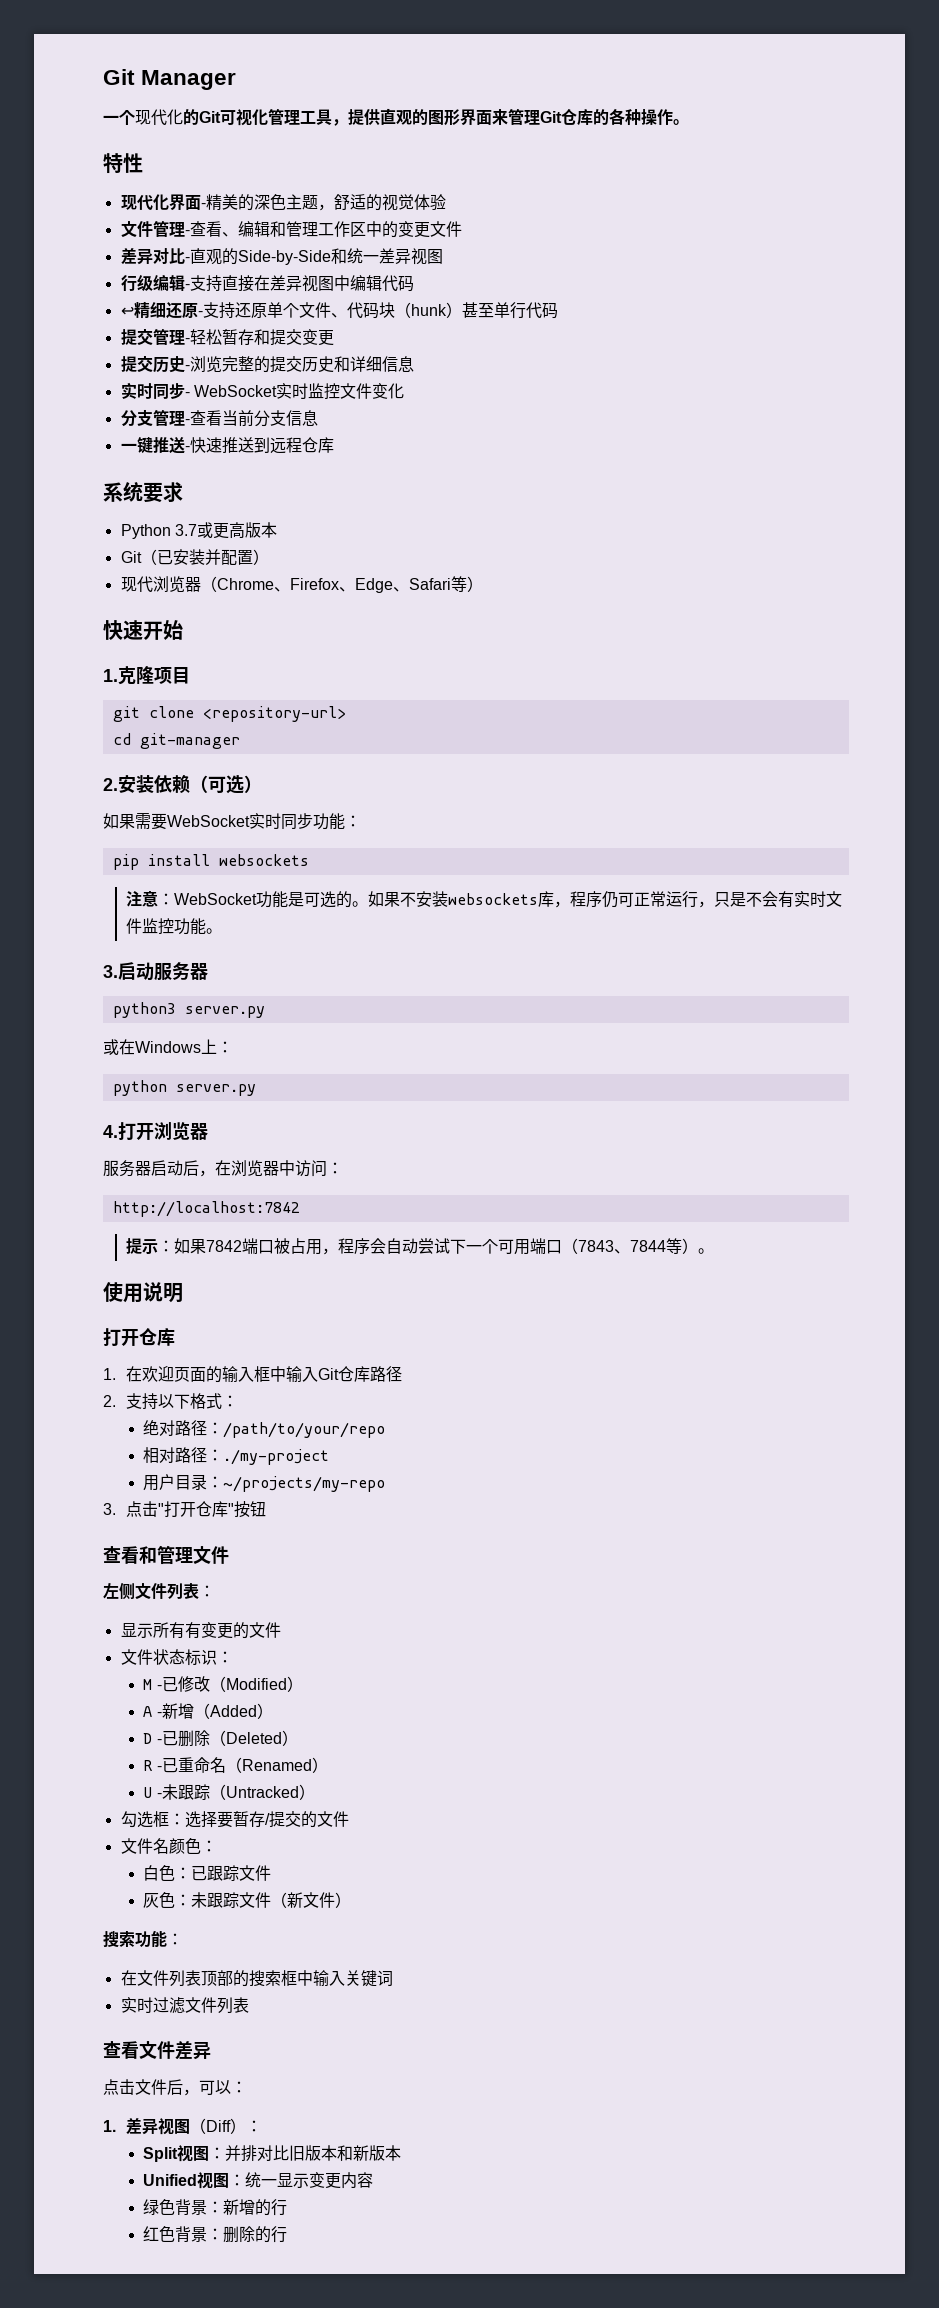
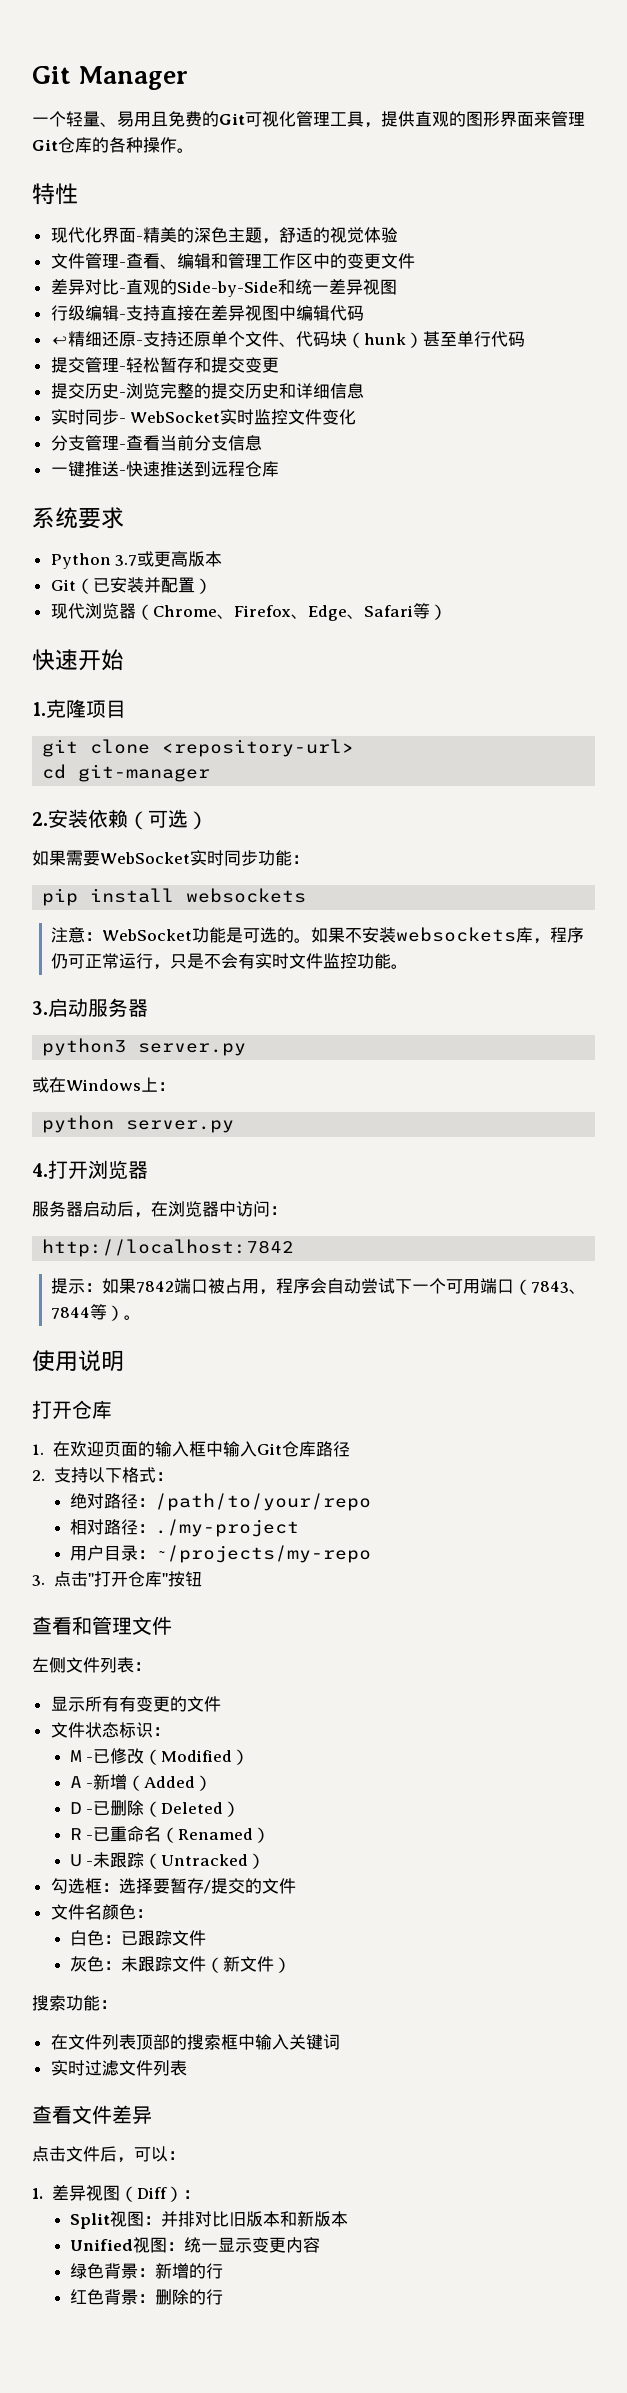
- 一个现代化的Git可视化管理工具，提供直观的图形界面来管理Git仓库的各种操作。
+ 一个轻量、易用且免费的Git可视化管理工具，提供直观的图形界面来管理Git仓库的各种操作。

